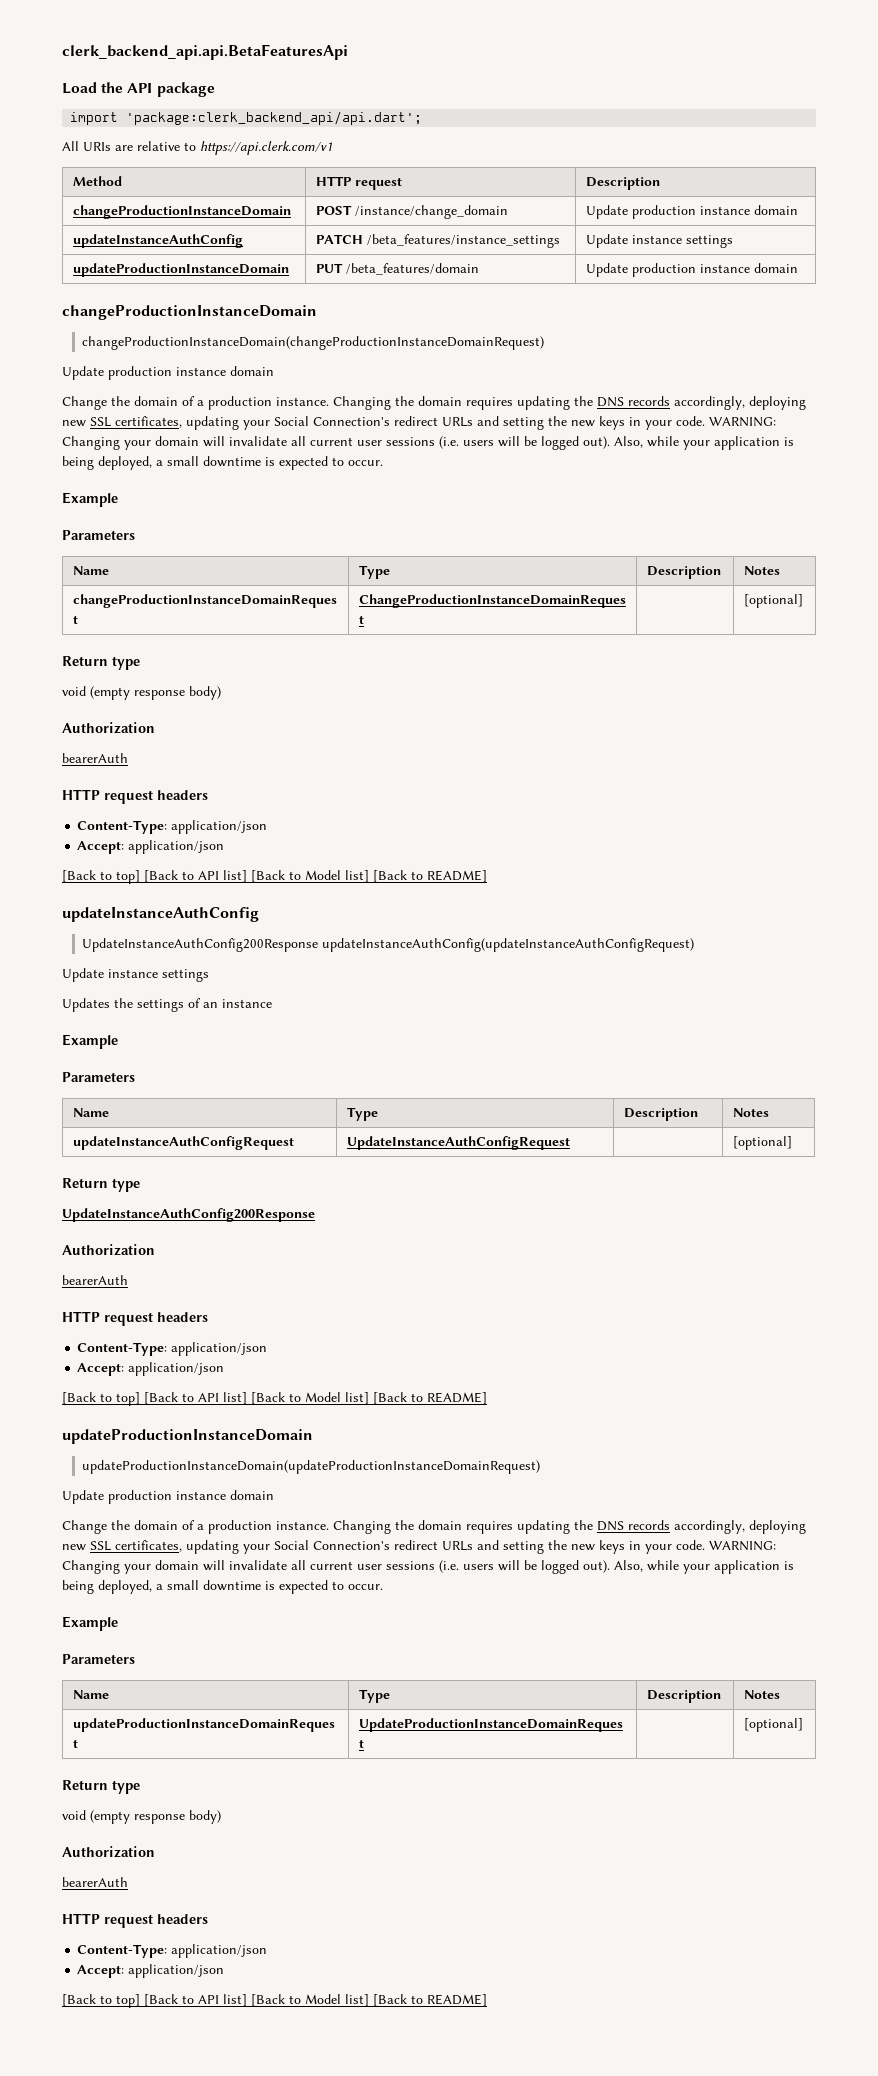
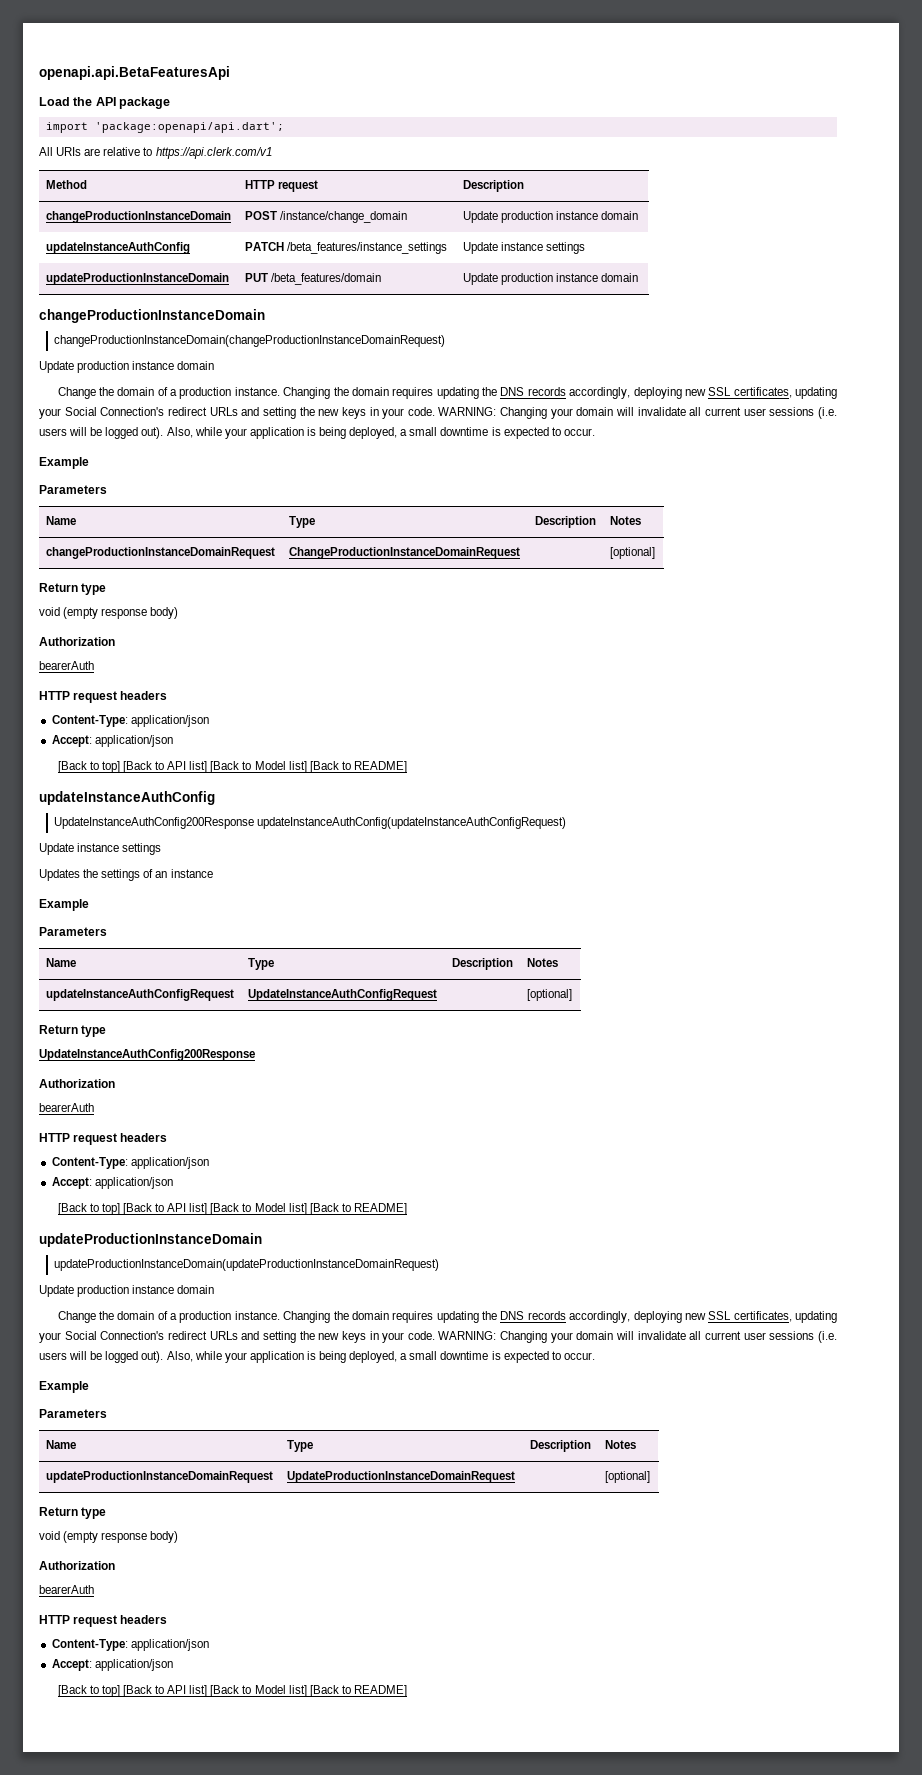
- clerk_backend_api.api.BetaFeaturesApi
+ openapi.api.BetaFeaturesApi
- import 'package:clerk_backend_api/api.dart';
+ import 'package:openapi/api.dart';

